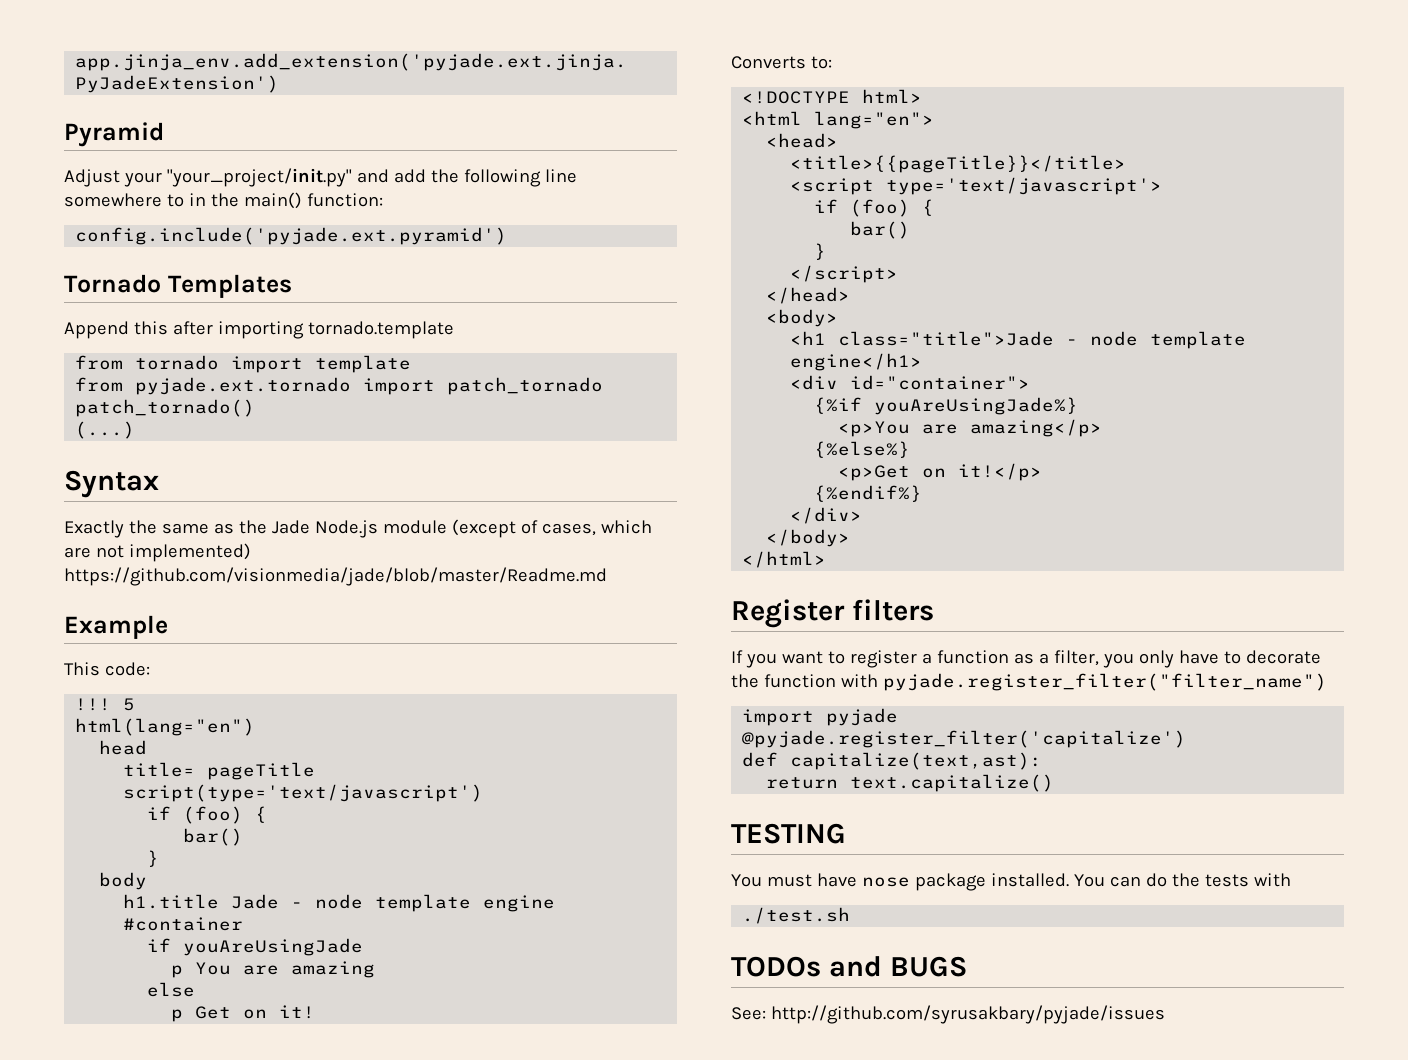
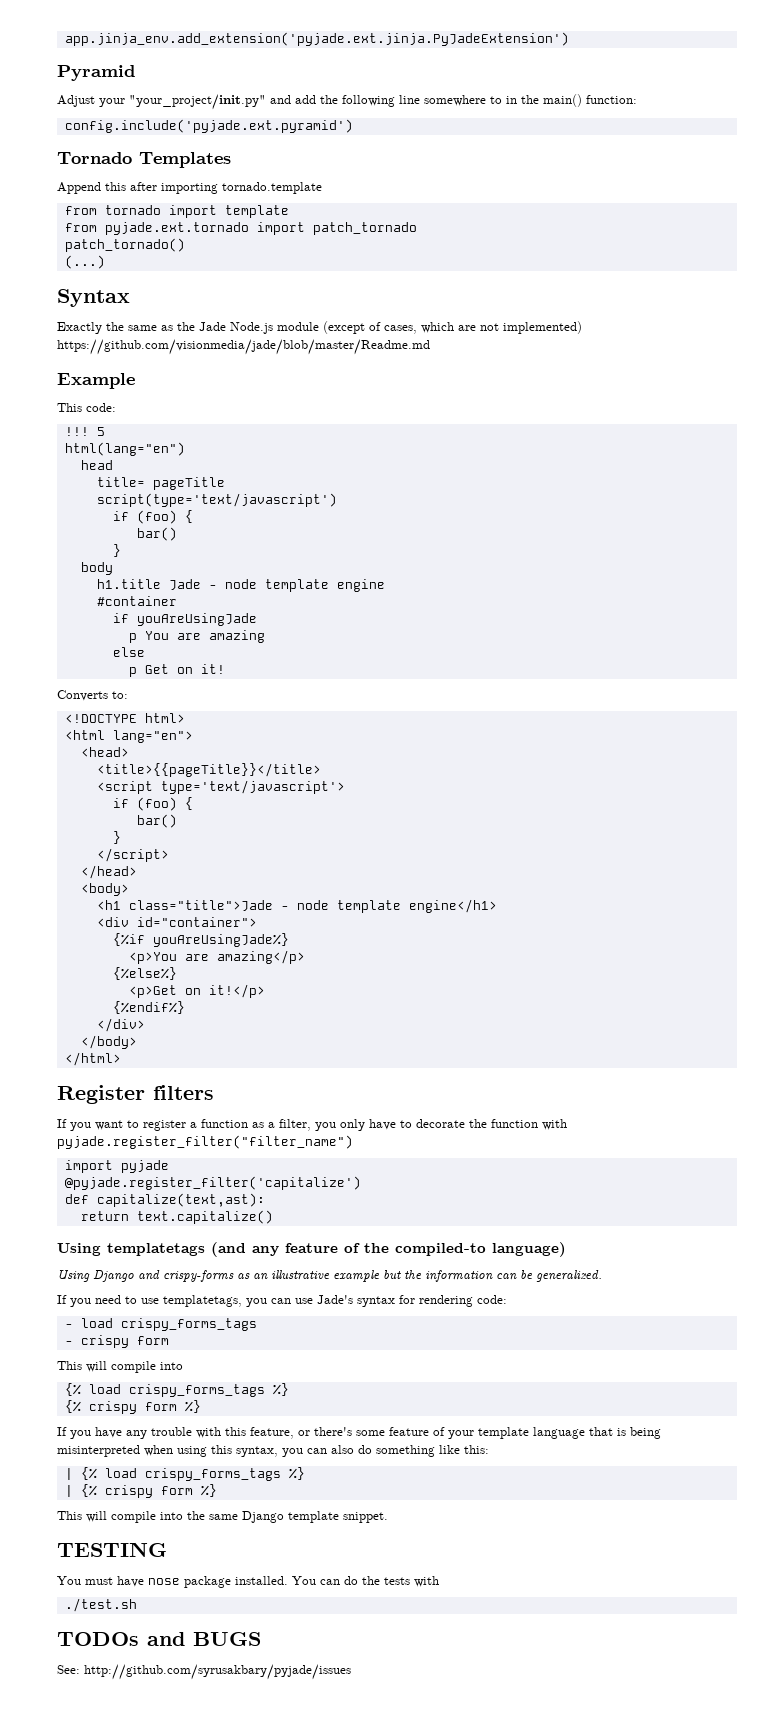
+ Using templatetags (and any feature of the compiled-to language)
+ Using Django and crispy-forms as an illustrative example but the information can be generalized.
+ If you need to use templatetags, you can use Jade's syntax for rendering code:
+ - load crispy_forms_tags
+ - crispy form
+ This will compile into
+ {% load crispy_forms_tags %}
+ {% crispy form %}
+ If you have any trouble with this feature, or there's some feature of your template language that is being misinterpreted when using this syntax, you can also do something like this:
+ | {% load crispy_forms_tags %}
+ | {% crispy form %}
+ This will compile into the same Django template snippet.

